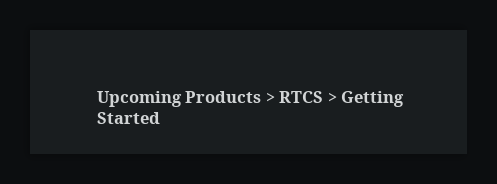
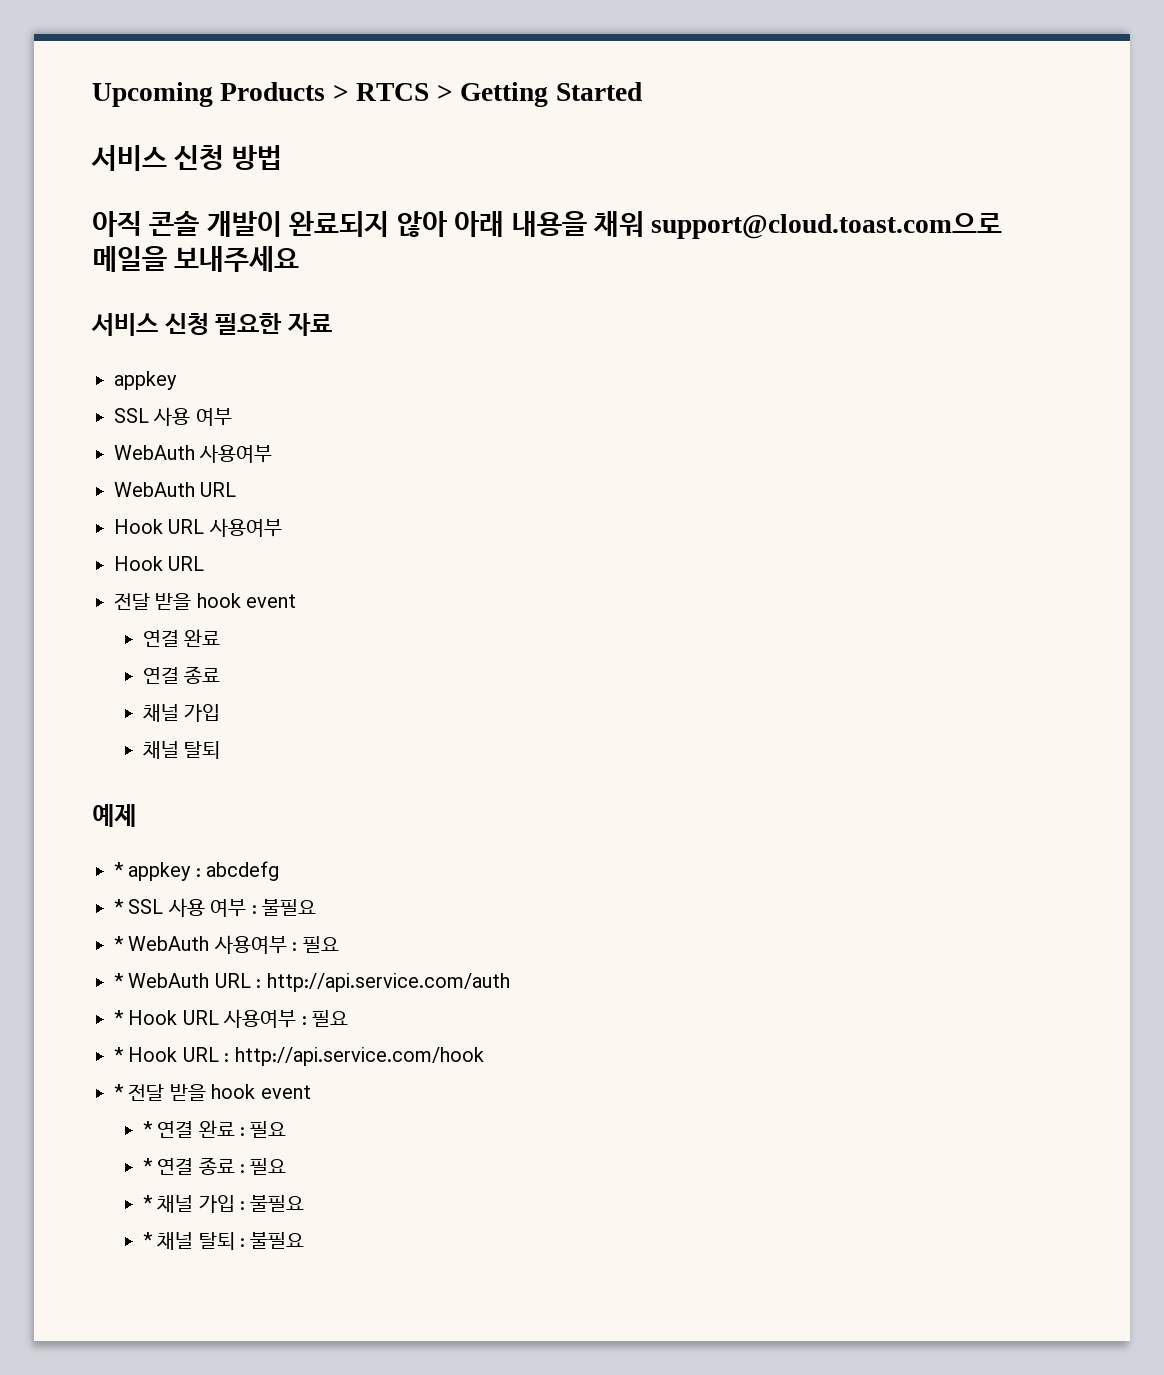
+ 서비스 신청 방법
+ 아직 콘솔 개발이 완료되지 않아 아래 내용을 채워 support@cloud.toast.com으로 메일을 보내주세요
+ 서비스 신청 필요한 자료
+ appkey
+ SSL 사용 여부
+ WebAuth 사용여부
+ WebAuth URL
+ Hook URL 사용여부
+ Hook URL
+ 전달 받을 hook event
+ 연결 완료
+ 연결 종료
+ 채널 가입
+ 채널 탈퇴
+ 예제
+ * appkey : abcdefg
+ * SSL 사용 여부 : 불필요
+ * WebAuth 사용여부 : 필요
+ * WebAuth URL : http://api.service.com/auth
+ * Hook URL 사용여부 : 필요
+ * Hook URL : http://api.service.com/hook
+ * 전달 받을 hook event
+ * 연결 완료 : 필요
+ * 연결 종료 : 필요
+ * 채널 가입 : 불필요
+ * 채널 탈퇴 : 불필요

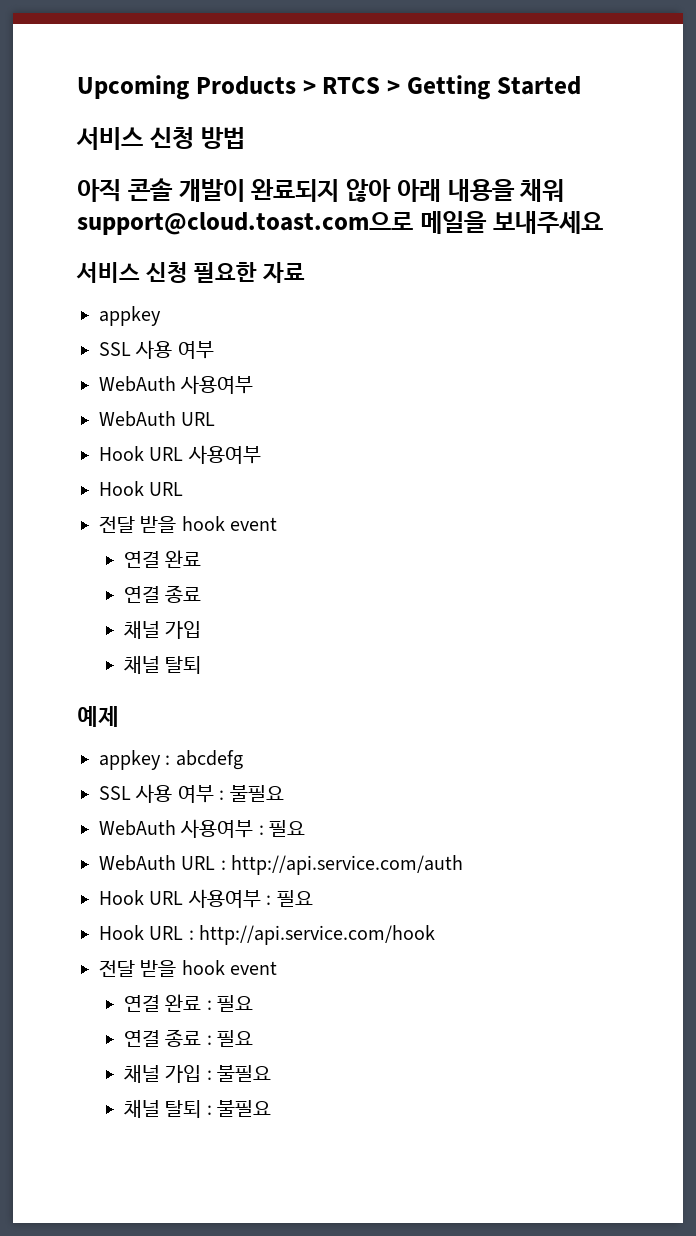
- * appkey : abcdefg
+ appkey : abcdefg
- * SSL 사용 여부 : 불필요
+ SSL 사용 여부 : 불필요
- * WebAuth 사용여부 : 필요
+ WebAuth 사용여부 : 필요
- * WebAuth URL : http://api.service.com/auth
+ WebAuth URL : http://api.service.com/auth
- * Hook URL 사용여부 : 필요
+ Hook URL 사용여부 : 필요
- * Hook URL : http://api.service.com/hook
- * 전달 받을 hook event
- * 연결 완료 : 필요
+ Hook URL : http://api.service.com/hook
+ 전달 받을 hook event
+ 연결 완료 : 필요
- * 연결 종료 : 필요
+ 연결 종료 : 필요
- * 채널 가입 : 불필요
+ 채널 가입 : 불필요
- * 채널 탈퇴 : 불필요
+ 채널 탈퇴 : 불필요

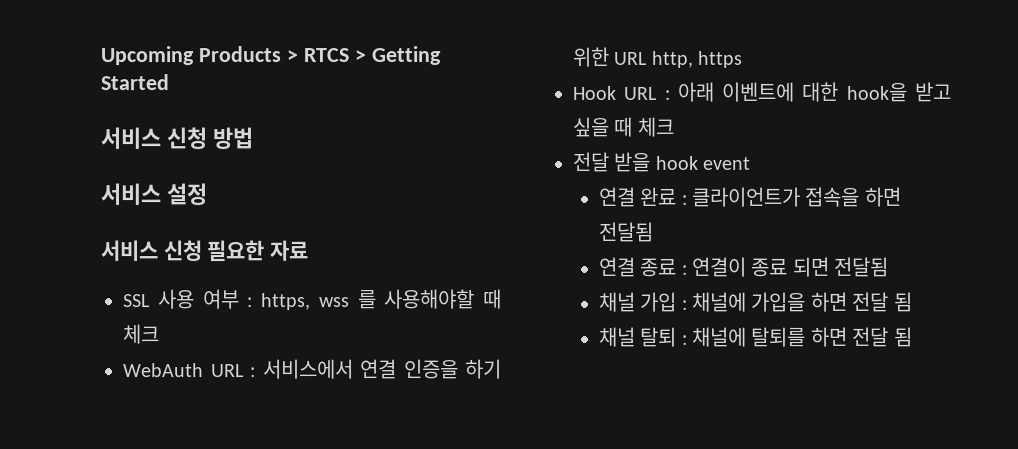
- 아직 콘솔 개발이 완료되지 않아 아래 내용을 채워 support@cloud.toast.com으로 메일을 보내주세요
+ 서비스 설정
  서비스 신청 필요한 자료
- appkey
- SSL 사용 여부
- WebAuth 사용여부
- WebAuth URL
- Hook URL 사용여부
- Hook URL
- 전달 받을 hook event
- 연결 완료
- 연결 종료
- 채널 가입
- 채널 탈퇴
- 예제
- appkey : abcdefg
- SSL 사용 여부 : 불필요
- WebAuth 사용여부 : 필요
- WebAuth URL : http://api.service.com/auth
- Hook URL 사용여부 : 필요
- Hook URL : http://api.service.com/hook
+ SSL 사용 여부 : https, wss 를 사용해야할 때 체크
+ WebAuth URL : 서비스에서 연결 인증을 하기 위한 URL http, https
+ Hook URL : 아래 이벤트에 대한 hook을 받고 싶을 때 체크
- 연결 완료 : 필요
+ 연결 완료 : 클라이언트가 접속을 하면 전달됨
- 연결 종료 : 필요
+ 연결 종료 : 연결이 종료 되면 전달됨
- 채널 가입 : 불필요
- 채널 탈퇴 : 불필요
+ 채널 가입 : 채널에 가입을 하면 전달 됨
+ 채널 탈퇴 : 채널에 탈퇴를 하면 전달 됨

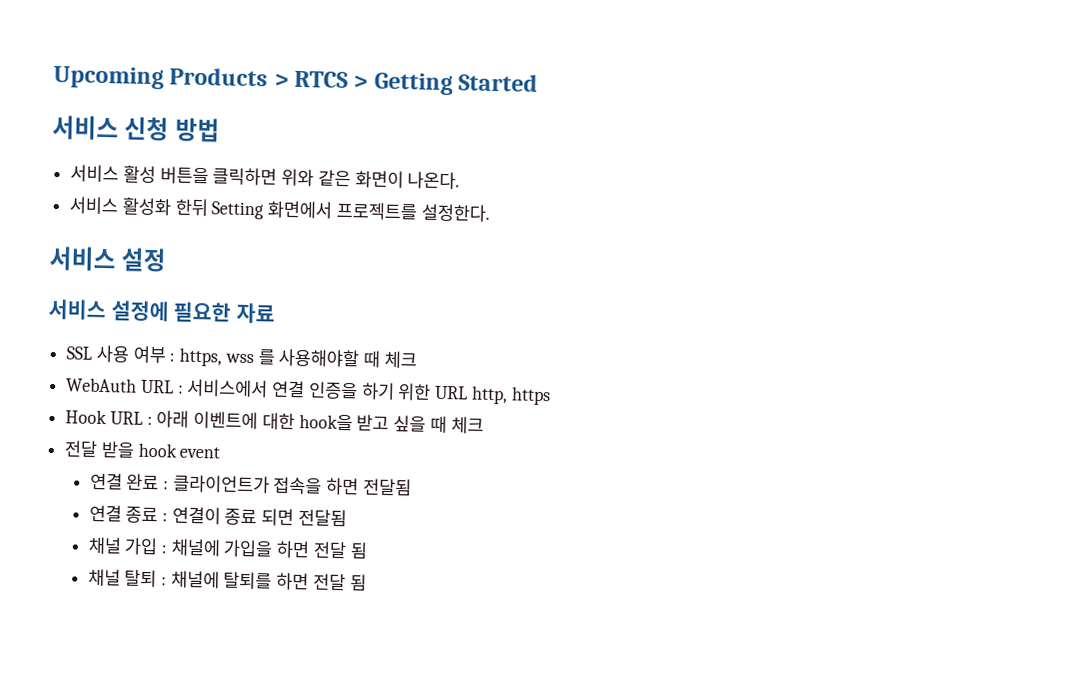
+ 서비스 활성 버튼을 클릭하면 위와 같은 화면이 나온다.
+ 서비스 활성화 한뒤 Setting 화면에서 프로젝트를 설정한다.
- 서비스 신청 필요한 자료
+ 서비스 설정에 필요한 자료

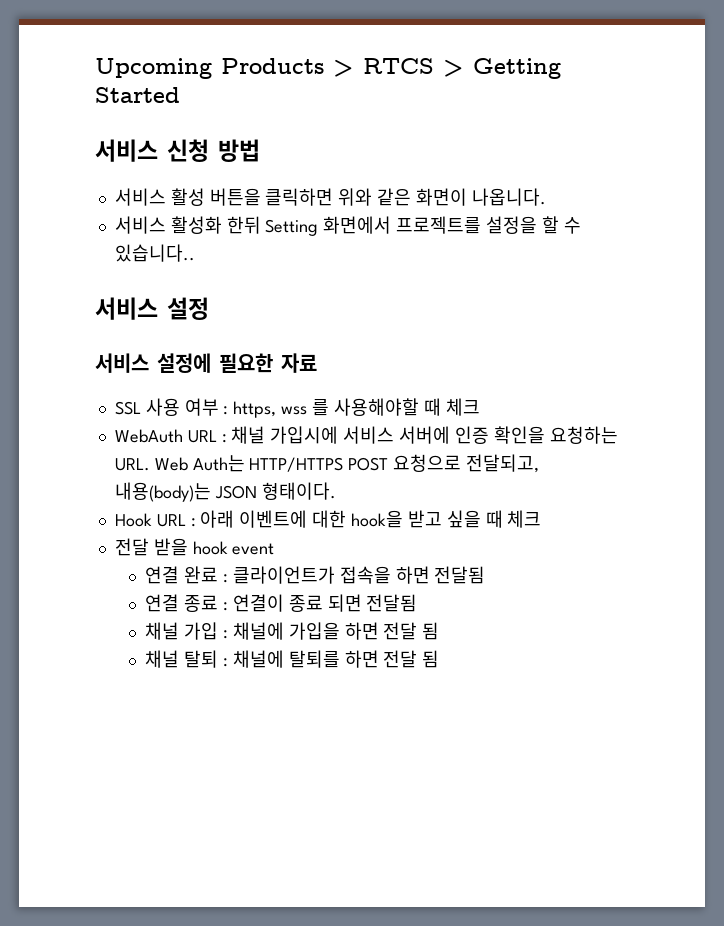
- 서비스 활성 버튼을 클릭하면 위와 같은 화면이 나온다.
+ 서비스 활성 버튼을 클릭하면 위와 같은 화면이 나옵니다.
- 서비스 활성화 한뒤 Setting 화면에서 프로젝트를 설정한다.
+ 서비스 활성화 한뒤 Setting 화면에서 프로젝트를 설정을 할 수 있습니다..
- WebAuth URL : 서비스에서 연결 인증을 하기 위한 URL http, https
+ WebAuth URL : 채널 가입시에 서비스 서버에 인증 확인을 요청하는 URL. Web Auth는 HTTP/HTTPS POST 요청으로 전달되고, 내용(body)는 JSON 형태이다.

